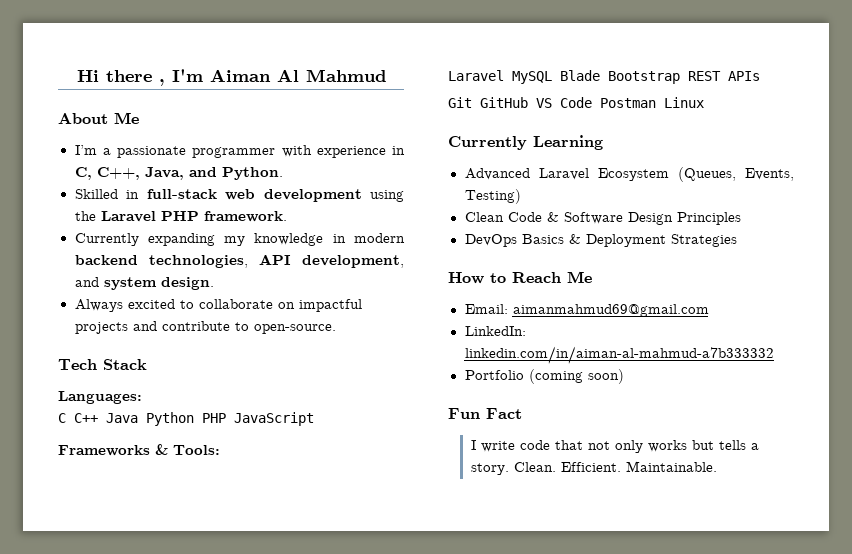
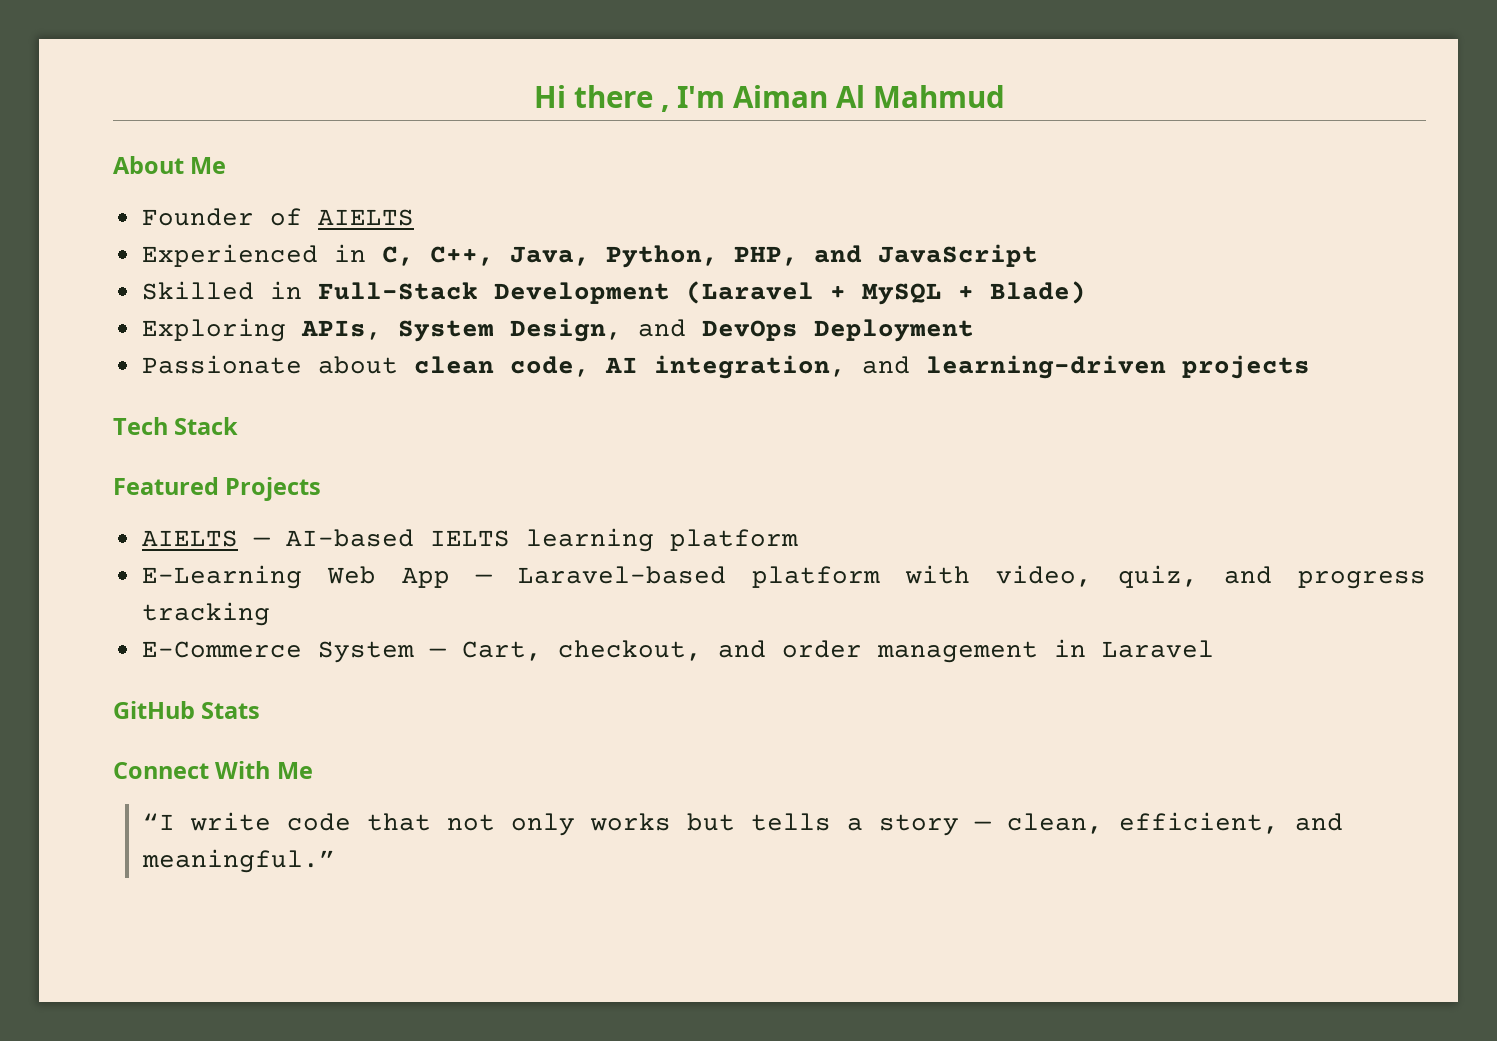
- I’m a passionate programmer with experience in C, C++, Java, and Python.
- Skilled in full-stack web development using the Laravel PHP framework.
- Currently expanding my knowledge in modern backend technologies, API development, and system design.
- Always excited to collaborate on impactful projects and contribute to open-source.
+ Founder of AIELTS
+ Experienced in C, C++, Java, Python, PHP, and JavaScript
+ Skilled in Full-Stack Development (Laravel + MySQL + Blade)
+ Exploring APIs, System Design, and DevOps Deployment
+ Passionate about clean code, AI integration, and learning-driven projects
  Tech Stack
- Languages:
- C C++ Java Python PHP JavaScript
- Frameworks & Tools:
- Laravel MySQL Blade Bootstrap REST APIs
- Git GitHub VS Code Postman Linux
- Currently Learning
- Advanced Laravel Ecosystem (Queues, Events, Testing)
- Clean Code & Software Design Principles
- DevOps Basics & Deployment Strategies
- How to Reach Me
- Email: aimanmahmud69@gmail.com
- LinkedIn: linkedin.com/in/aiman-al-mahmud-a7b333332
- Portfolio (coming soon)
- Fun Fact
- I write code that not only works but tells a story. Clean. Efficient. Maintainable.
+ Featured Projects
+ AIELTS — AI-based IELTS learning platform
+ E-Learning Web App — Laravel-based platform with video, quiz, and progress tracking
+ E-Commerce System — Cart, checkout, and order management in Laravel
+ GitHub Stats
+ Connect With Me
+ “I write code that not only works but tells a story — clean, efficient, and meaningful.”

